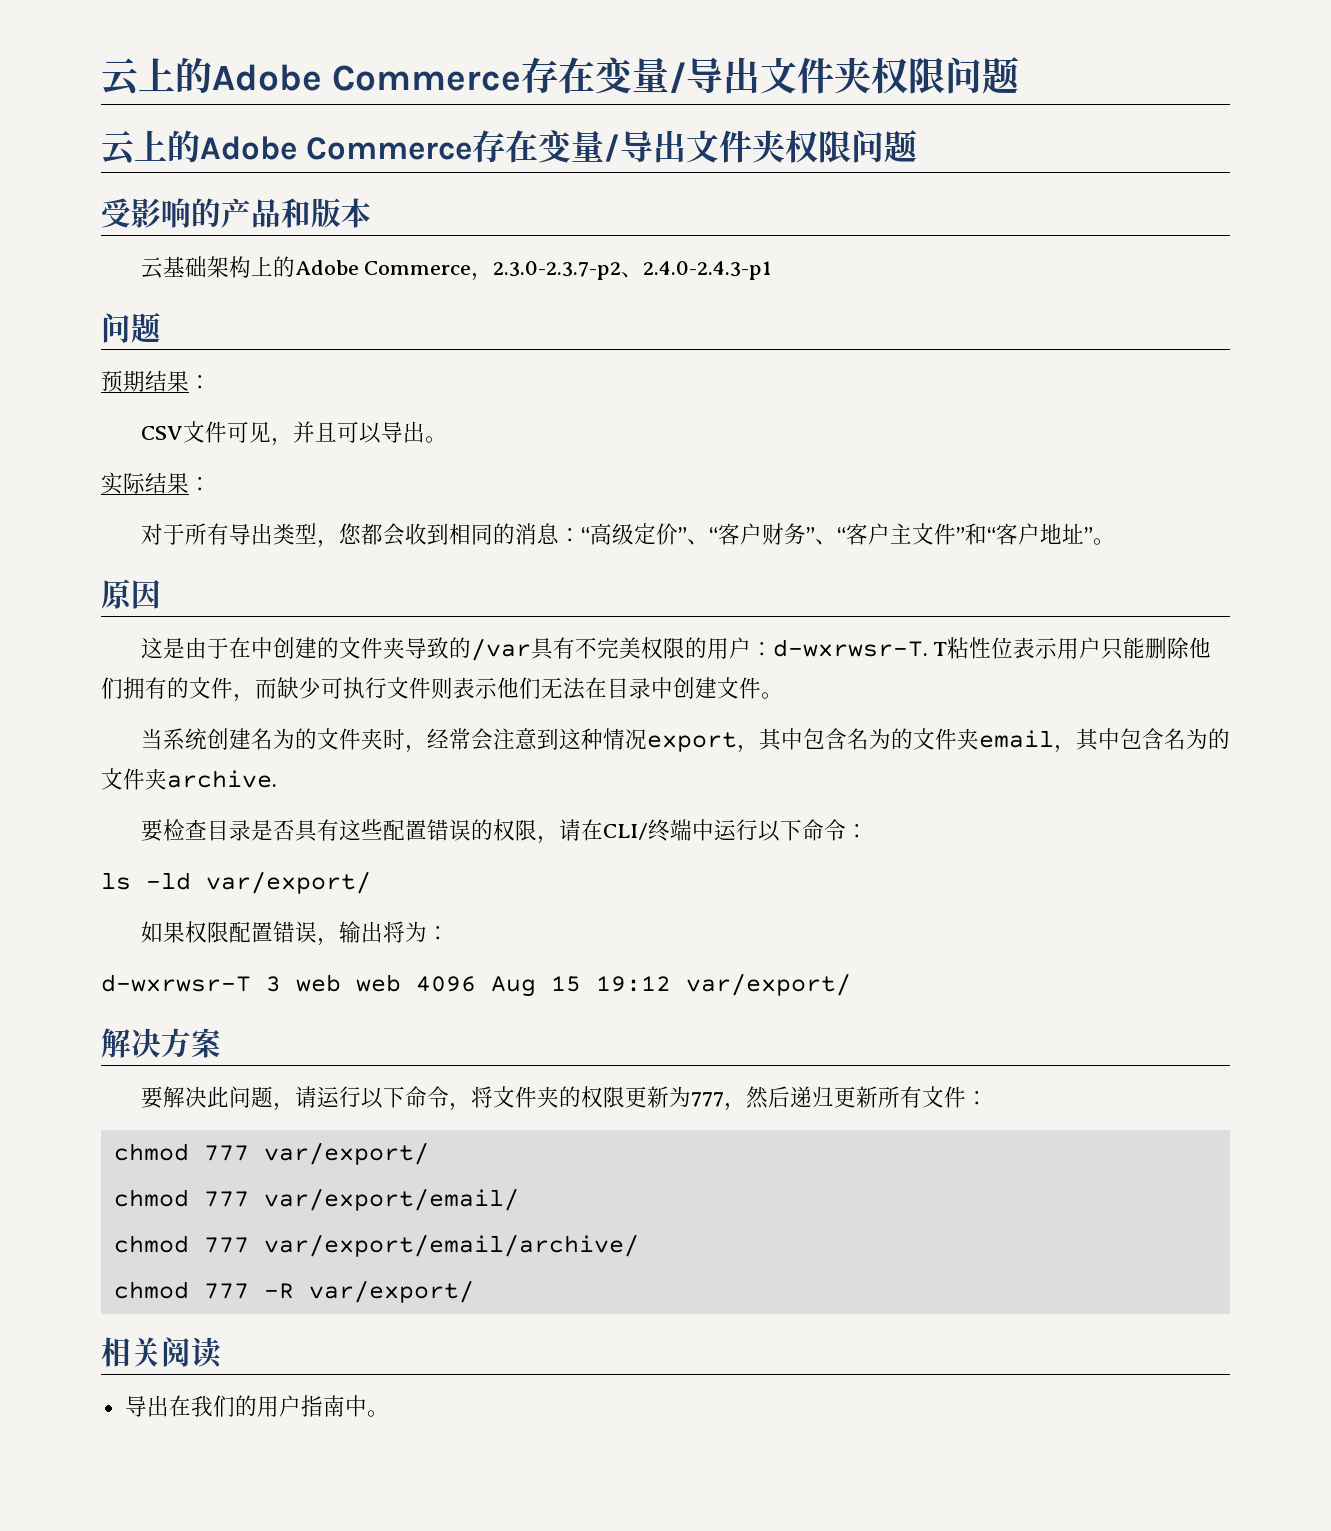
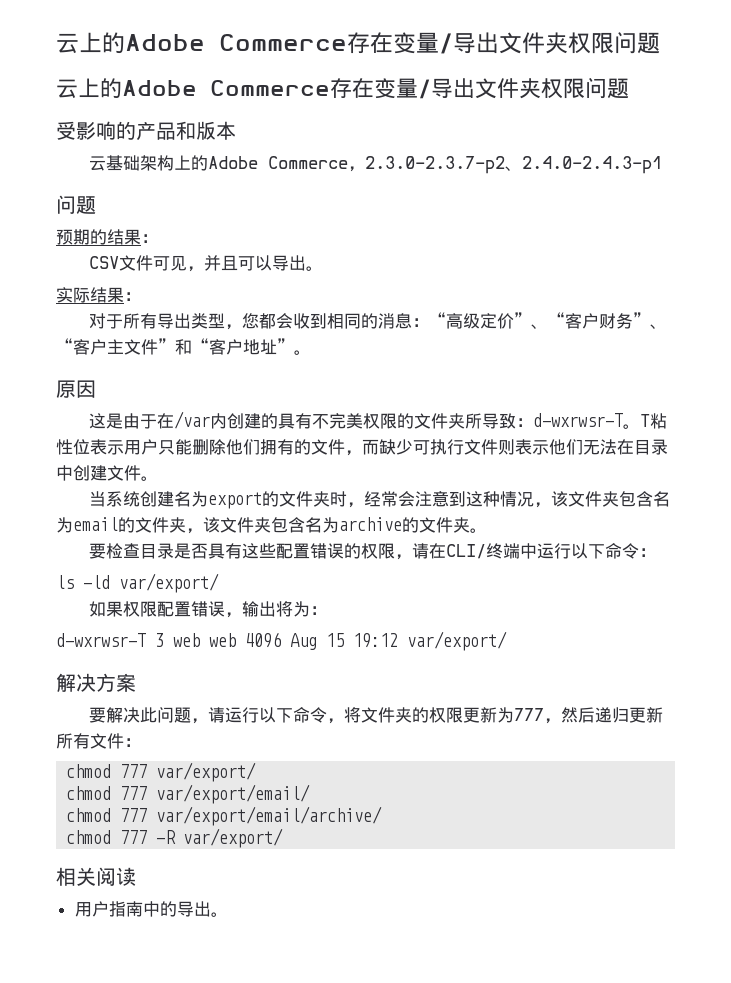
- 预期结果：
+ 预期的结果：
- 这是由于在中创建的文件夹导致的/var具有不完美权限的用户：d-wxrwsr-T.
+ 这是由于在/var内创建的具有不完美权限的文件夹所导致：d-wxrwsr-T。
- 当系统创建名为的文件夹时，经常会注意到这种情况export，其中包含名为的文件夹email，其中包含名为的文件夹archive.
+ 当系统创建名为export的文件夹时，经常会注意到这种情况，该文件夹包含名为email的文件夹，该文件夹包含名为archive的文件夹。
- 导出在我们的用户指南中。
+ 用户指南中的导出。

